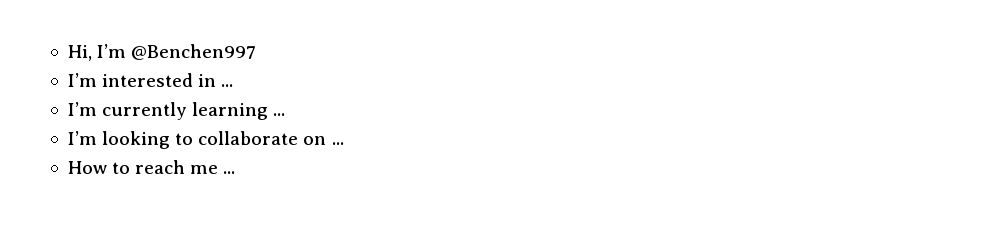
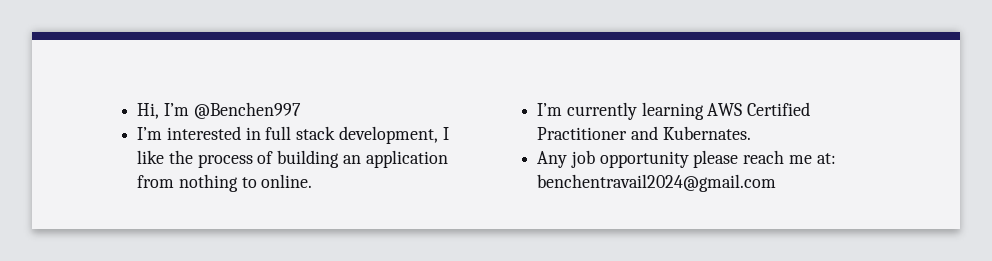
- I’m interested in ...
- I’m currently learning ...
- I’m looking to collaborate on ...
- How to reach me ...
+ I’m interested in full stack development, I like the process of building an application from nothing to online.
+ I’m currently learning AWS Certified Practitioner and Kubernates.
+ Any job opportunity please reach me at: benchentravail2024@gmail.com

